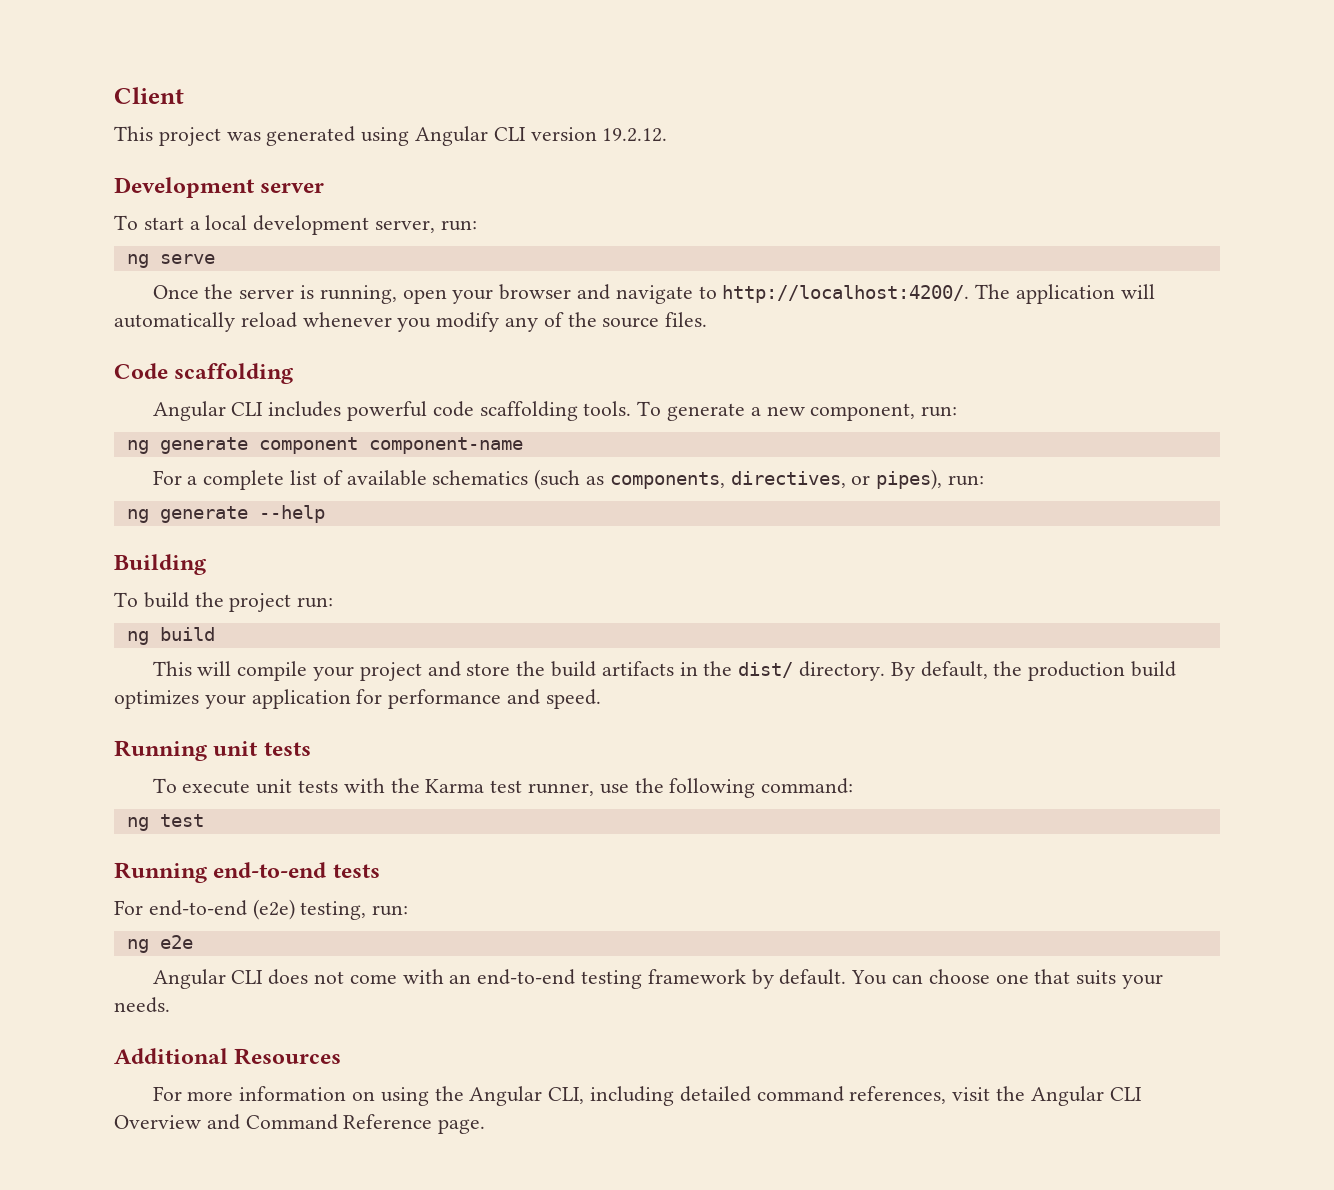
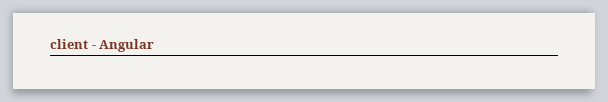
- Client
- This project was generated using Angular CLI version 19.2.12.
- Development server
- To start a local development server, run:
- ng serve
- Once the server is running, open your browser and navigate to http://localhost:4200/. The application will automatically reload whenever you modify any of the source files.
- Code scaffolding
- Angular CLI includes powerful code scaffolding tools. To generate a new component, run:
- ng generate component component-name
- For a complete list of available schematics (such as components, directives, or pipes), run:
- ng generate --help
- Building
- To build the project run:
- ng build
- This will compile your project and store the build artifacts in the dist/ directory. By default, the production build optimizes your application for performance and speed.
- Running unit tests
- To execute unit tests with the Karma test runner, use the following command:
- ng test
- Running end-to-end tests
- For end-to-end (e2e) testing, run:
- ng e2e
- Angular CLI does not come with an end-to-end testing framework by default. You can choose one that suits your needs.
- Additional Resources
- For more information on using the Angular CLI, including detailed command references, visit the Angular CLI Overview and Command Reference page.
+ client - Angular

